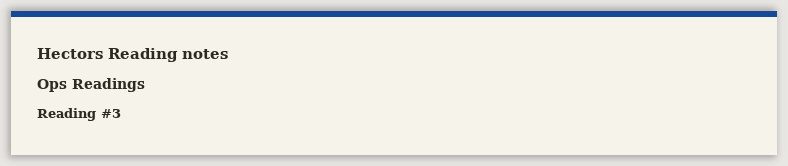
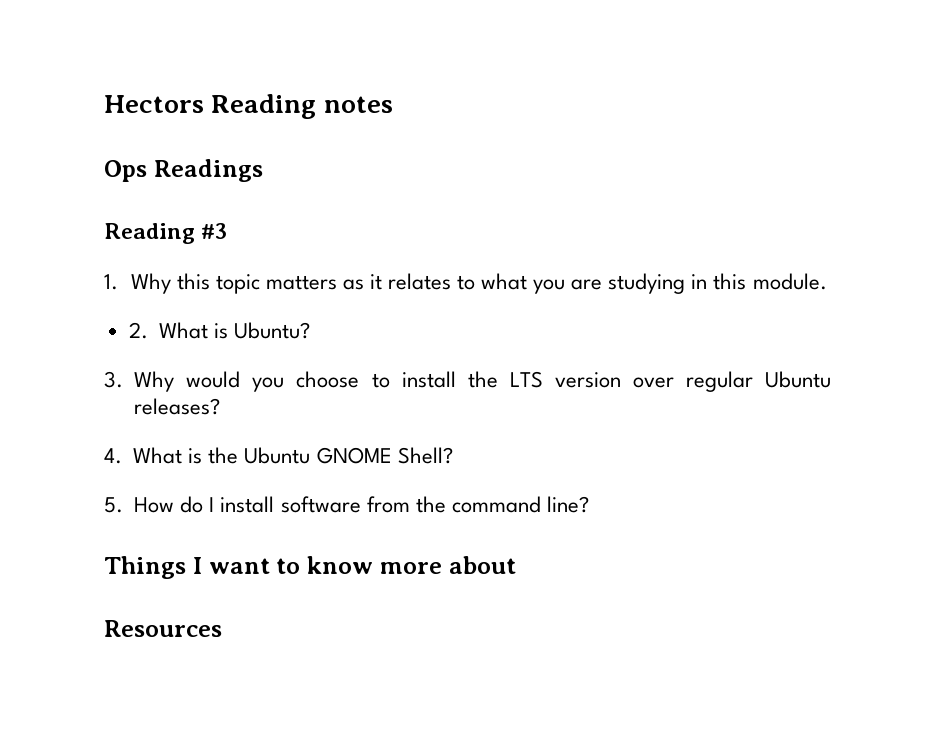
+ 1. Why this topic matters as it relates to what you are studying in this module.
+ 2. What is Ubuntu?
+ 3. Why would you choose to install the LTS version over regular Ubuntu releases?
+ 4. What is the Ubuntu GNOME Shell?
+ 5. How do I install software from the command line?
+ Things I want to know more about
+ Resources

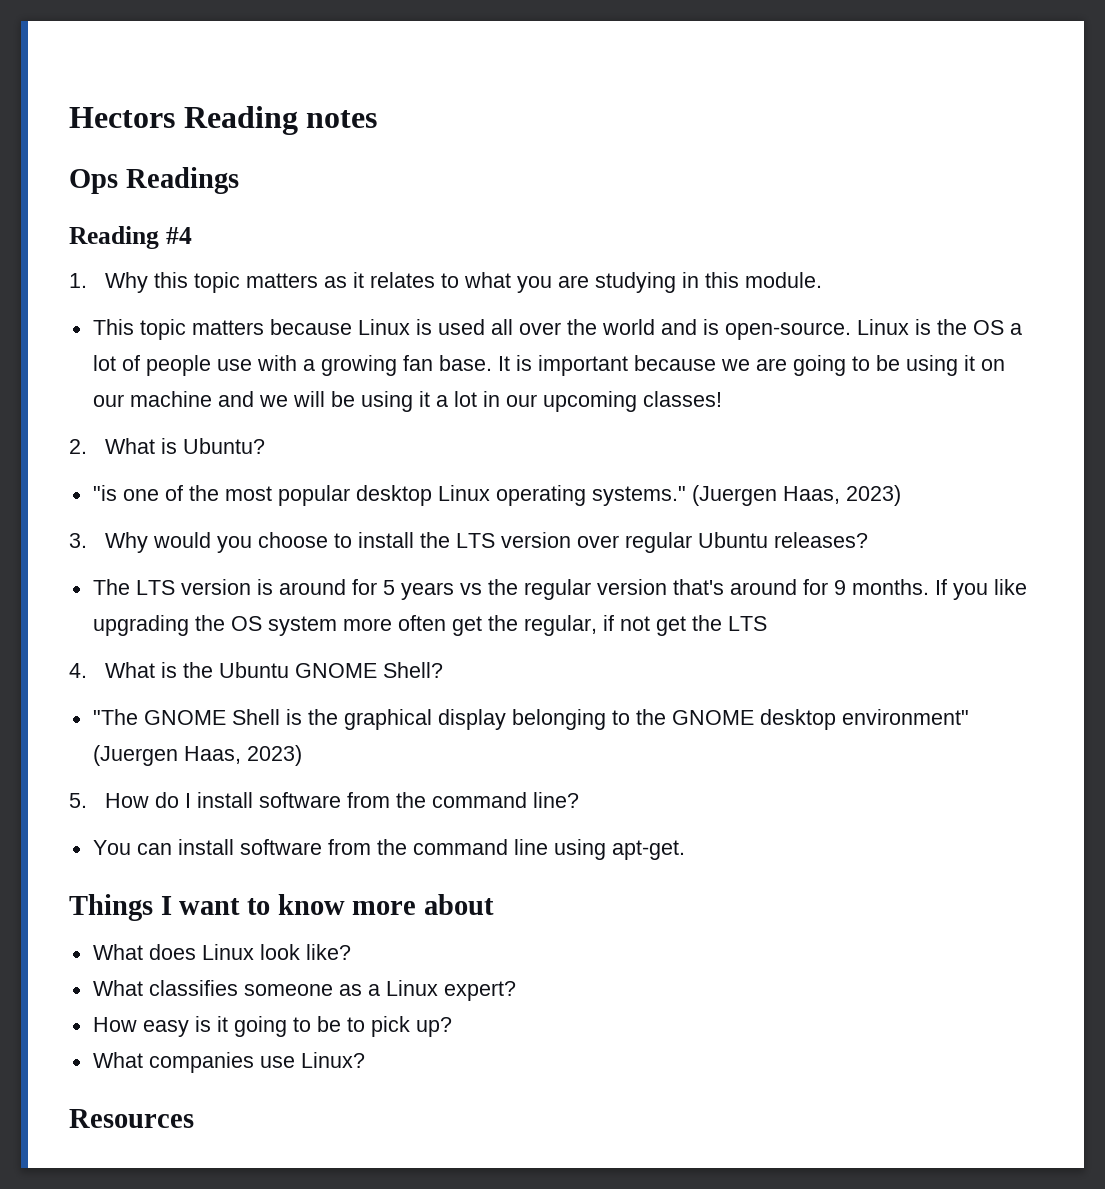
- Reading #3
+ Reading #4
+ This topic matters because Linux is used all over the world and is open-source. Linux is the OS a lot of people use with a growing fan base. It is important because we are going to be using it on our machine and we will be using it a lot in our upcoming classes!
  2. What is Ubuntu?
+ "is one of the most popular desktop Linux operating systems." (Juergen Haas, 2023)
+ The LTS version is around for 5 years vs the regular version that's around for 9 months. If you like upgrading the OS system more often get the regular, if not get the LTS
+ "The GNOME Shell is the graphical display belonging to the GNOME desktop environment" (Juergen Haas, 2023)
+ You can install software from the command line using apt-get.
+ What does Linux look like?
+ What classifies someone as a Linux expert?
+ How easy is it going to be to pick up?
+ What companies use Linux?

